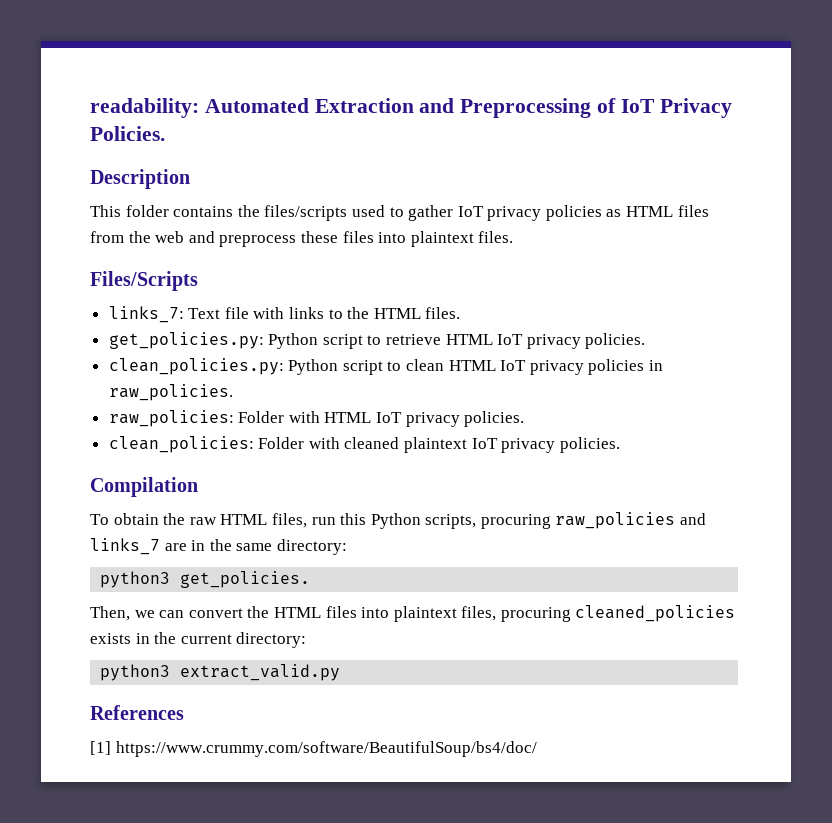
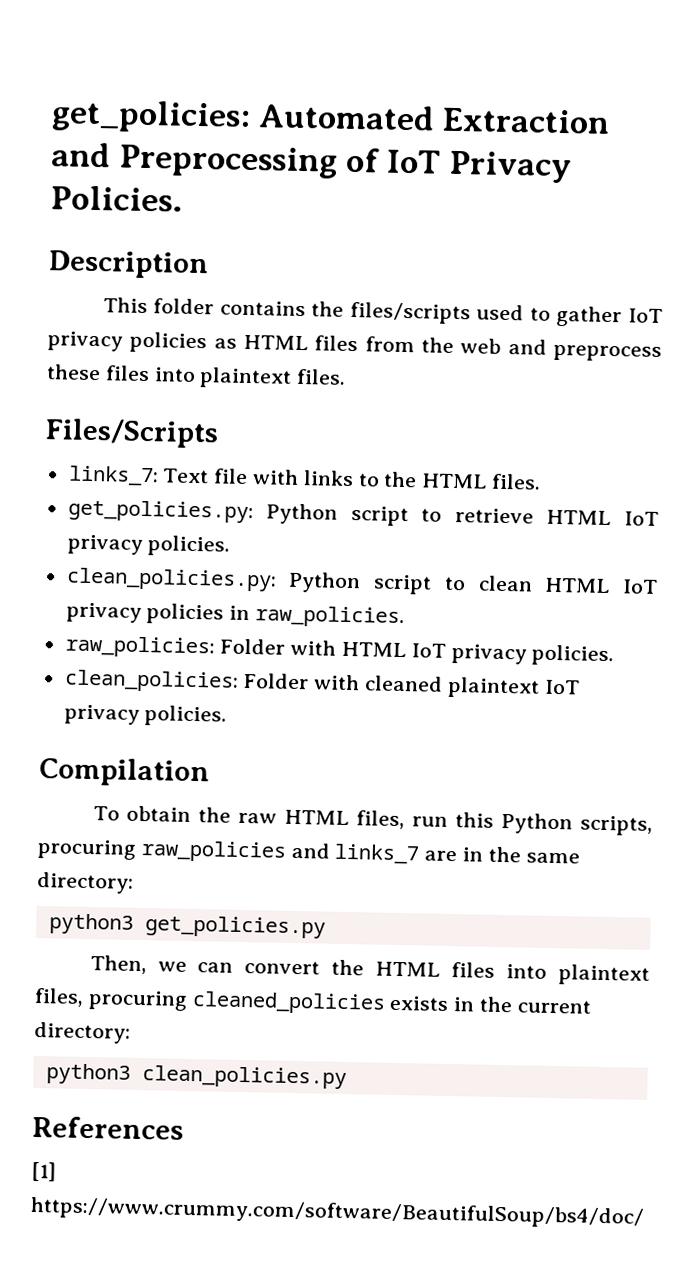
- readability: Automated Extraction and Preprocessing of IoT Privacy Policies.
+ get_policies: Automated Extraction and Preprocessing of IoT Privacy Policies.
- python3 get_policies.
+ python3 get_policies.py
- python3 extract_valid.py
+ python3 clean_policies.py

